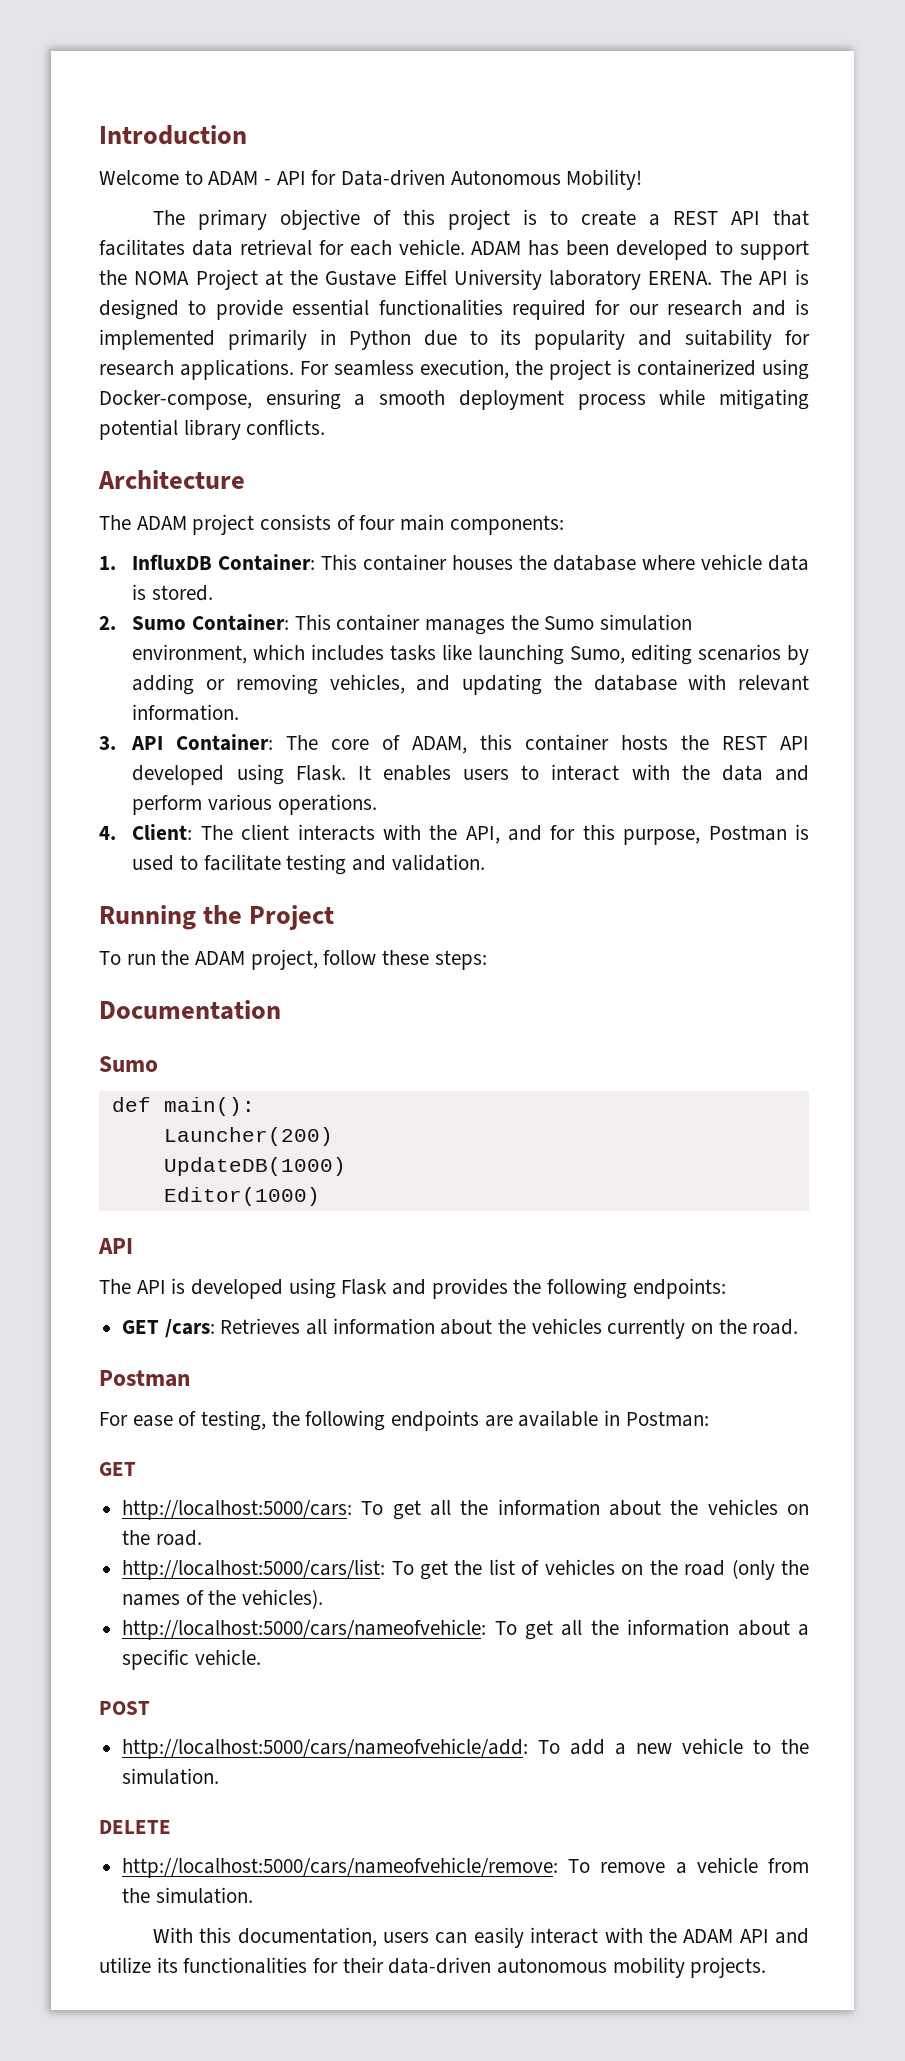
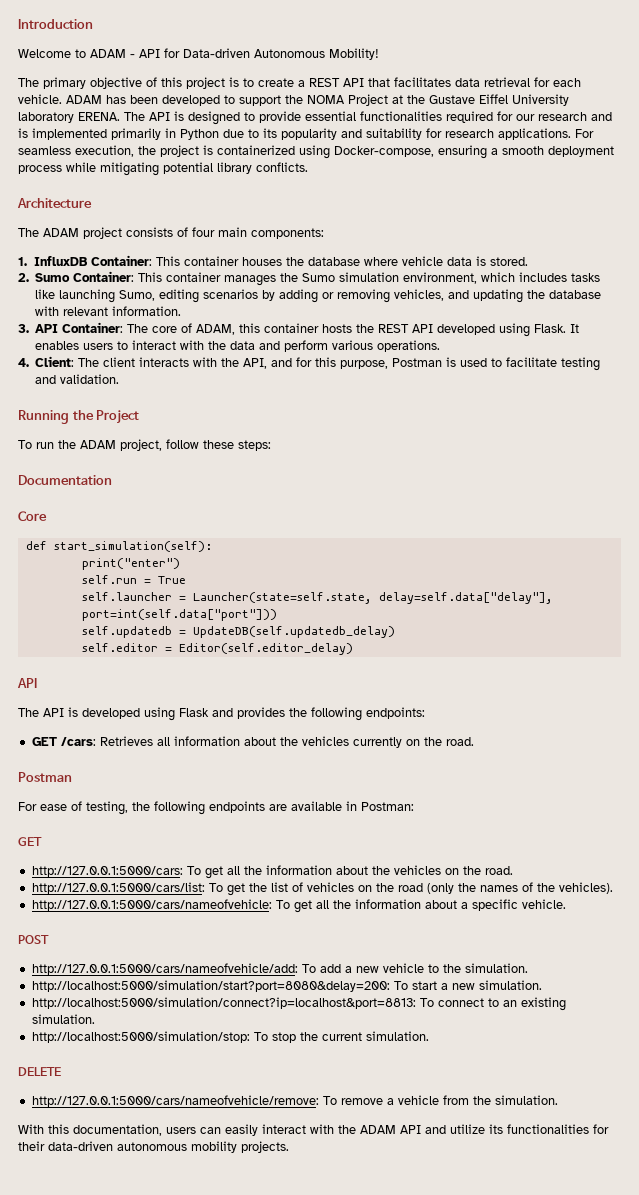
  Documentation
- Sumo
+ Core
- def main():
- Launcher(200)
- UpdateDB(1000)
- Editor(1000)
+ def start_simulation(self):
+ print("enter")
+ self.run = True
+ self.launcher = Launcher(state=self.state, delay=self.data["delay"], port=int(self.data["port"]))
+ self.updatedb = UpdateDB(self.updatedb_delay)
+ self.editor = Editor(self.editor_delay)
- http://localhost:5000/cars: To get all the information about the vehicles on the road.
+ http://127.0.0.1:5000/cars: To get all the information about the vehicles on the road.
- http://localhost:5000/cars/list: To get the list of vehicles on the road (only the names of the vehicles).
+ http://127.0.0.1:5000/cars/list: To get the list of vehicles on the road (only the names of the vehicles).
- http://localhost:5000/cars/nameofvehicle: To get all the information about a specific vehicle.
+ http://127.0.0.1:5000/cars/nameofvehicle: To get all the information about a specific vehicle.
- http://localhost:5000/cars/nameofvehicle/add: To add a new vehicle to the simulation.
+ http://127.0.0.1:5000/cars/nameofvehicle/add: To add a new vehicle to the simulation.
+ http://localhost:5000/simulation/start?port=8080&delay=200: To start a new simulation.
+ http://localhost:5000/simulation/connect?ip=localhost&port=8813: To connect to an existing simulation.
+ http://localhost:5000/simulation/stop: To stop the current simulation.
- http://localhost:5000/cars/nameofvehicle/remove: To remove a vehicle from the simulation.
+ http://127.0.0.1:5000/cars/nameofvehicle/remove: To remove a vehicle from the simulation.

